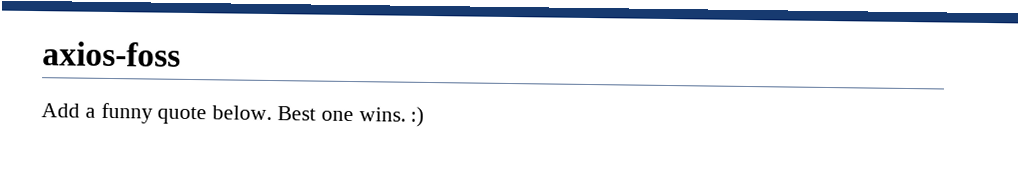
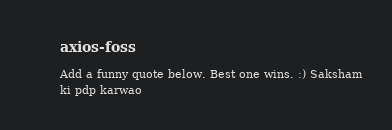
- Best one wins. :)
+ Best one wins. :) Saksham ki pdp karwao

